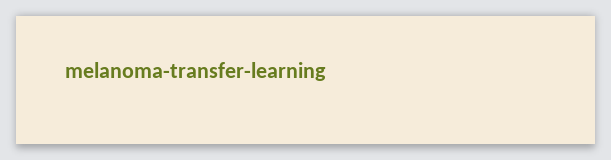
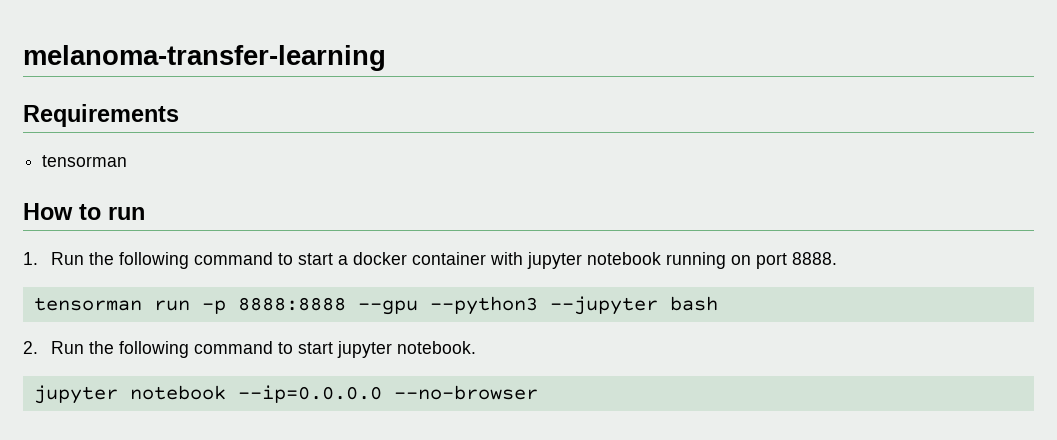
+ Requirements
+ tensorman
+ How to run
+ 1. Run the following command to start a docker container with jupyter notebook running on port 8888.
+ tensorman run -p 8888:8888 --gpu --python3 --jupyter bash
+ 2. Run the following command to start jupyter notebook.
+ jupyter notebook --ip=0.0.0.0 --no-browser

